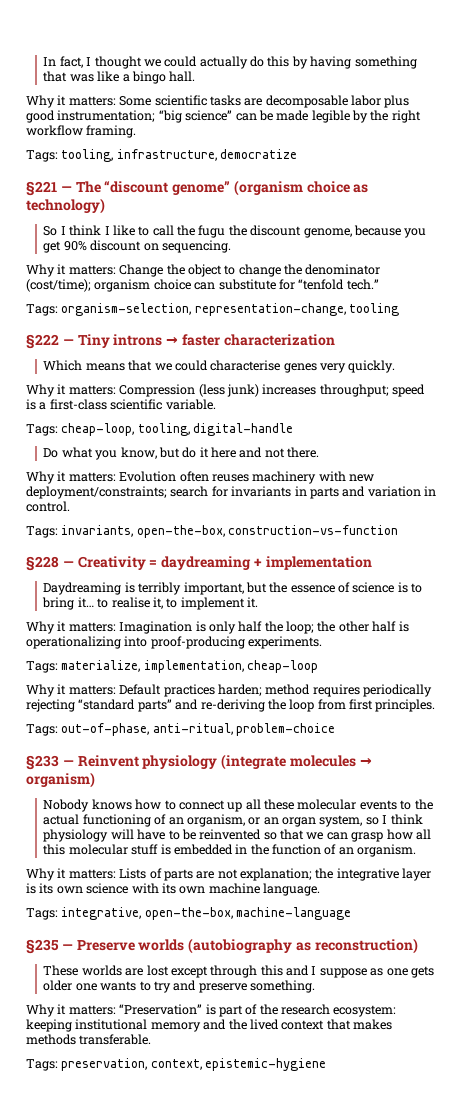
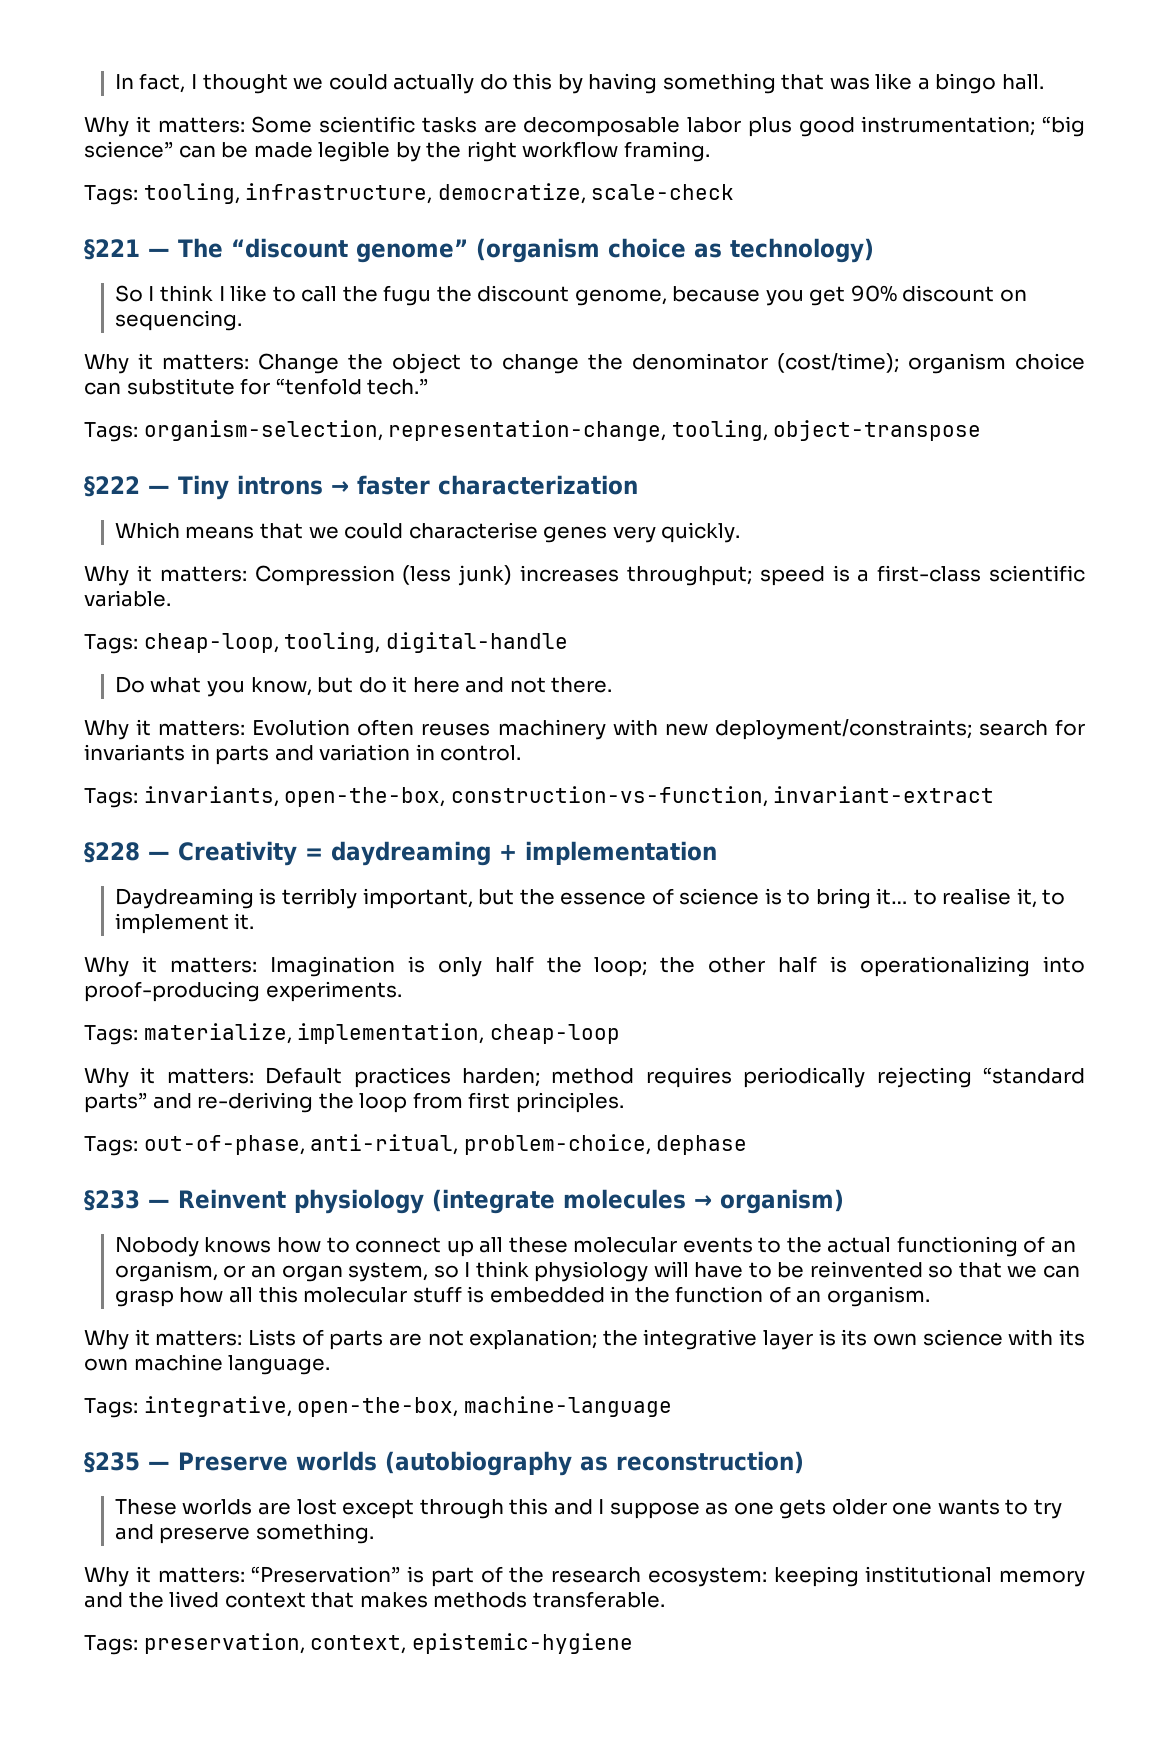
- Tags: tooling, infrastructure, democratize
+ Tags: tooling, infrastructure, democratize, scale-check
- Tags: organism-selection, representation-change, tooling
+ Tags: organism-selection, representation-change, tooling, object-transpose
- Tags: invariants, open-the-box, construction-vs-function
+ Tags: invariants, open-the-box, construction-vs-function, invariant-extract
- Tags: out-of-phase, anti-ritual, problem-choice
+ Tags: out-of-phase, anti-ritual, problem-choice, dephase

